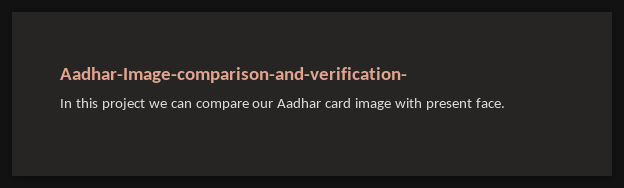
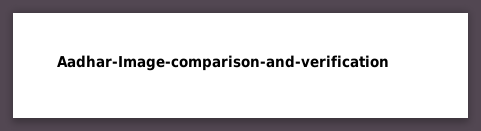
- Aadhar-Image-comparison-and-verification-
- In this project we can compare our Aadhar card image with present face.
+ Aadhar-Image-comparison-and-verification

